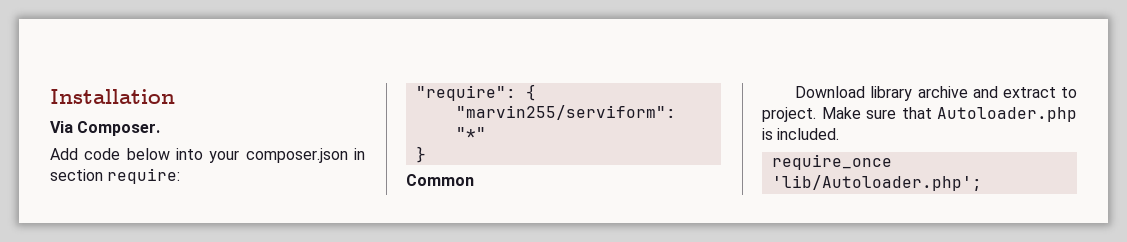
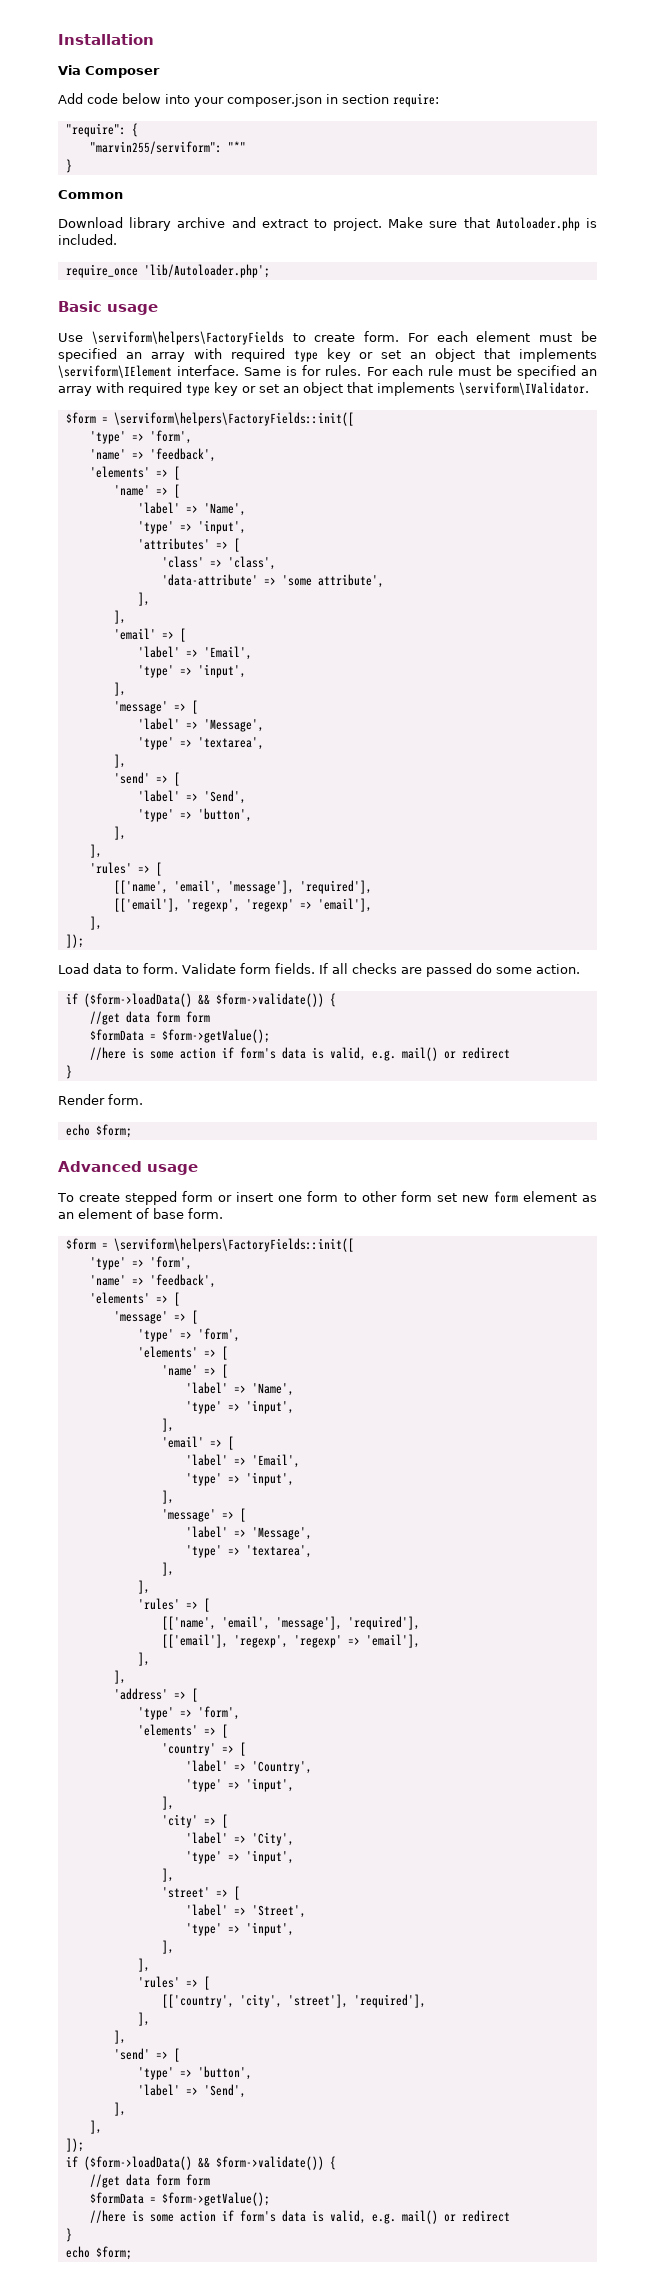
- Via Composer.
+ Via Composer
+ Basic usage
+ Use \serviform\helpers\FactoryFields to create form. For each element must be specified an array with required type key or set an object that implements \serviform\IElement interface. Same is for rules. For each rule must be specified an array with required type key or set an object that implements \serviform\IValidator.
+ $form = \serviform\helpers\FactoryFields::init([
+ 'type' => 'form',
+ 'name' => 'feedback',
+ 'elements' => [
+ 'name' => [
+ 'label' => 'Name',
+ 'type' => 'input',
+ 'attributes' => [
+ 'class' => 'class',
+ 'data-attribute' => 'some attribute',
+ ],
+ ],
+ 'email' => [
+ 'label' => 'Email',
+ 'type' => 'input',
+ ],
+ 'message' => [
+ 'label' => 'Message',
+ 'type' => 'textarea',
+ ],
+ 'send' => [
+ 'label' => 'Send',
+ 'type' => 'button',
+ ],
+ ],
+ 'rules' => [
+ [['name', 'email', 'message'], 'required'],
+ [['email'], 'regexp', 'regexp' => 'email'],
+ ],
+ ]);
+ Load data to form. Validate form fields. If all checks are passed do some action.
+ if ($form->loadData() && $form->validate()) {
+ //get data form form
+ $formData = $form->getValue();
+ //here is some action if form's data is valid, e.g. mail() or redirect
+ }
+ Render form.
+ echo $form;
+ Advanced usage
+ To create stepped form or insert one form to other form set new form element as an element of base form.
+ $form = \serviform\helpers\FactoryFields::init([
+ 'type' => 'form',
+ 'name' => 'feedback',
+ 'elements' => [
+ 'message' => [
+ 'type' => 'form',
+ 'elements' => [
+ 'name' => [
+ 'label' => 'Name',
+ 'type' => 'input',
+ ],
+ 'email' => [
+ 'label' => 'Email',
+ 'type' => 'input',
+ ],
+ 'message' => [
+ 'label' => 'Message',
+ 'type' => 'textarea',
+ ],
+ ],
+ 'rules' => [
+ [['name', 'email', 'message'], 'required'],
+ [['email'], 'regexp', 'regexp' => 'email'],
+ ],
+ ],
+ 'address' => [
+ 'type' => 'form',
+ 'elements' => [
+ 'country' => [
+ 'label' => 'Country',
+ 'type' => 'input',
+ ],
+ 'city' => [
+ 'label' => 'City',
+ 'type' => 'input',
+ ],
+ 'street' => [
+ 'label' => 'Street',
+ 'type' => 'input',
+ ],
+ ],
+ 'rules' => [
+ [['country', 'city', 'street'], 'required'],
+ ],
+ ],
+ 'send' => [
+ 'type' => 'button',
+ 'label' => 'Send',
+ ],
+ ],
+ ]);
+ if ($form->loadData() && $form->validate()) {
+ //get data form form
+ $formData = $form->getValue();
+ //here is some action if form's data is valid, e.g. mail() or redirect
+ }
+ echo $form;

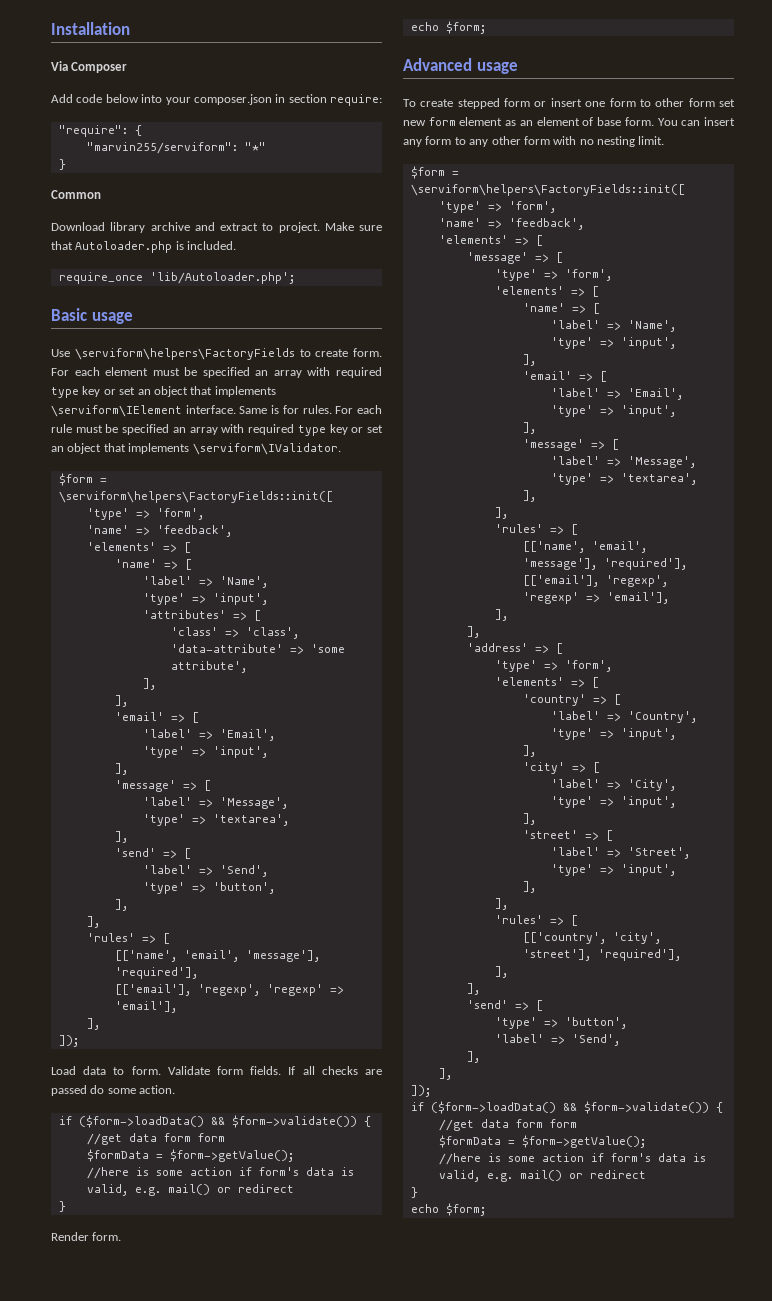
+ You can insert any form to any other form with no nesting limit.

